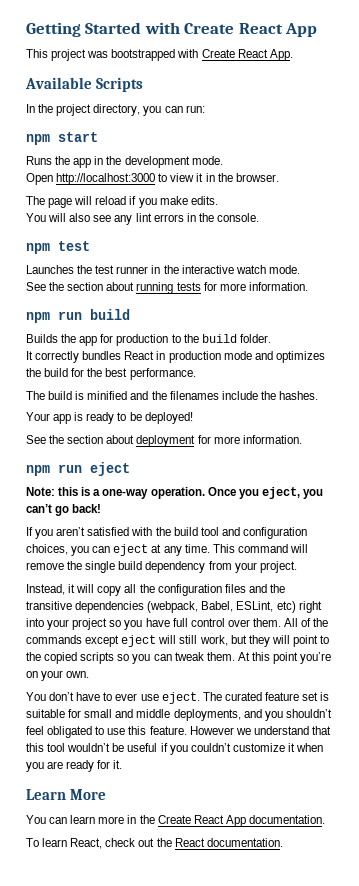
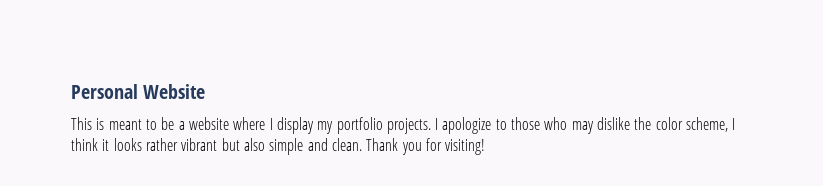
- Getting Started with Create React App
- This project was bootstrapped with Create React App.
- Available Scripts
- In the project directory, you can run:
- npm start
- Runs the app in the development mode.
- Open http://localhost:3000 to view it in the browser.
- The page will reload if you make edits.
- You will also see any lint errors in the console.
- npm test
- Launches the test runner in the interactive watch mode.
- See the section about running tests for more information.
- npm run build
- Builds the app for production to the build folder.
- It correctly bundles React in production mode and optimizes the build for the best performance.
- The build is minified and the filenames include the hashes.
- Your app is ready to be deployed!
- See the section about deployment for more information.
- npm run eject
- Note: this is a one-way operation. Once you eject, you can’t go back!
- If you aren’t satisfied with the build tool and configuration choices, you can eject at any time. This command will remove the single build dependency from your project.
- Instead, it will copy all the configuration files and the transitive dependencies (webpack, Babel, ESLint, etc) right into your project so you have full control over them. All of the commands except eject will still work, but they will point to the copied scripts so you can tweak them. At this point you’re on your own.
- You don’t have to ever use eject. The curated feature set is suitable for small and middle deployments, and you shouldn’t feel obligated to use this feature. However we understand that this tool wouldn’t be useful if you couldn’t customize it when you are ready for it.
- Learn More
- You can learn more in the Create React App documentation.
- To learn React, check out the React documentation.
+ Personal Website
+ This is meant to be a website where I display my portfolio projects. I apologize to those who may dislike the color scheme, I think it looks rather vibrant but also simple and clean. Thank you for visiting!

